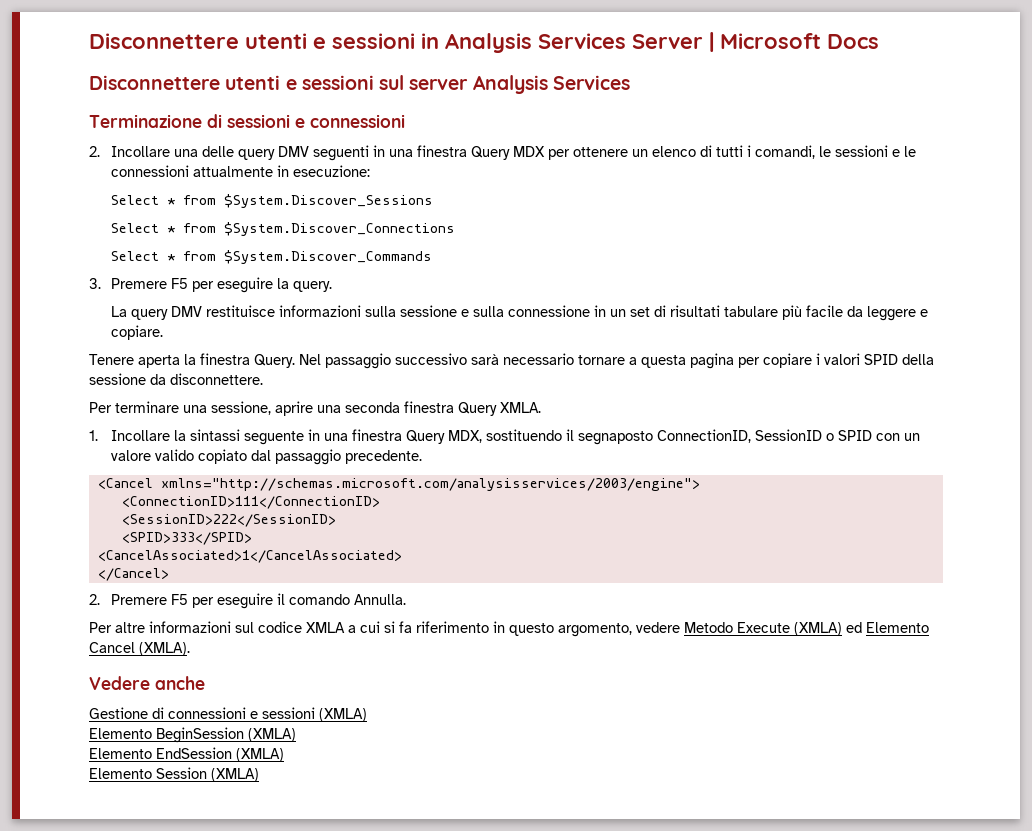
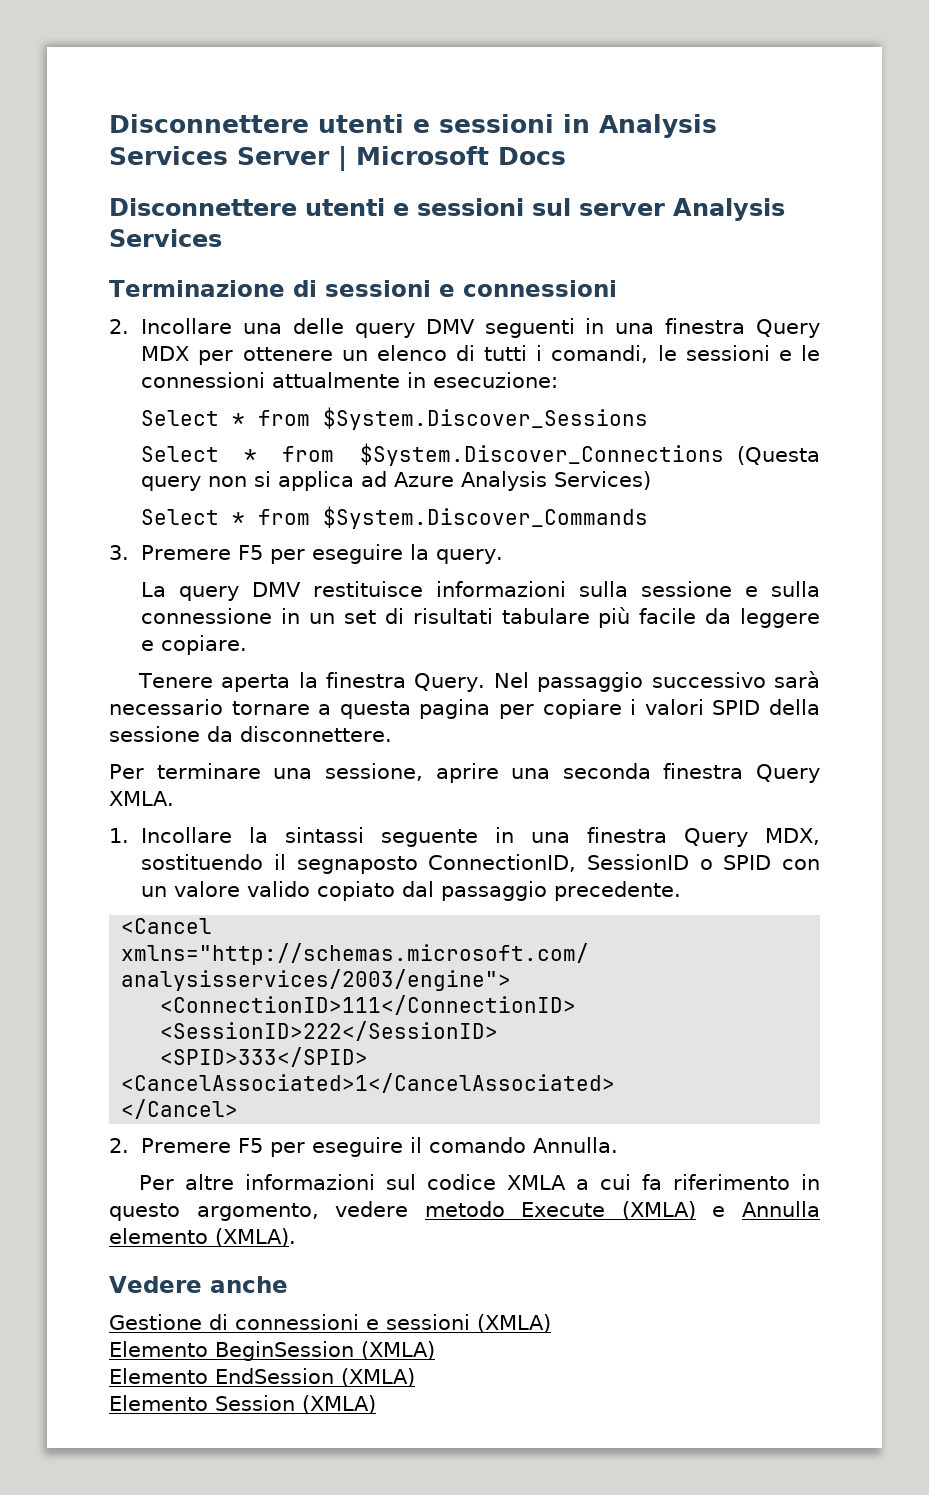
- Select * from $System.Discover_Connections
+ Select * from $System.Discover_Connections (Questa query non si applica ad Azure Analysis Services)
- Per altre informazioni sul codice XMLA a cui si fa riferimento in questo argomento, vedere Metodo Execute (XMLA) ed Elemento Cancel (XMLA).
+ Per altre informazioni sul codice XMLA a cui fa riferimento in questo argomento, vedere metodo Execute (XMLA) e Annulla elemento (XMLA).

